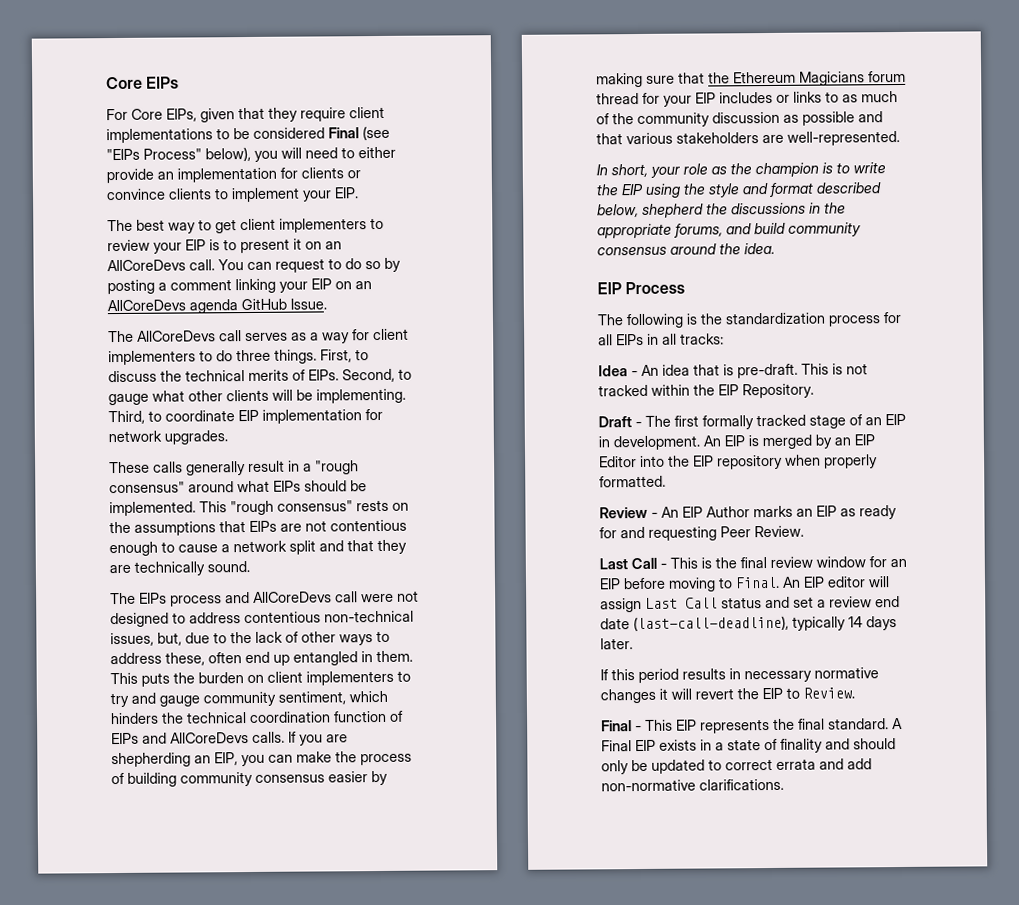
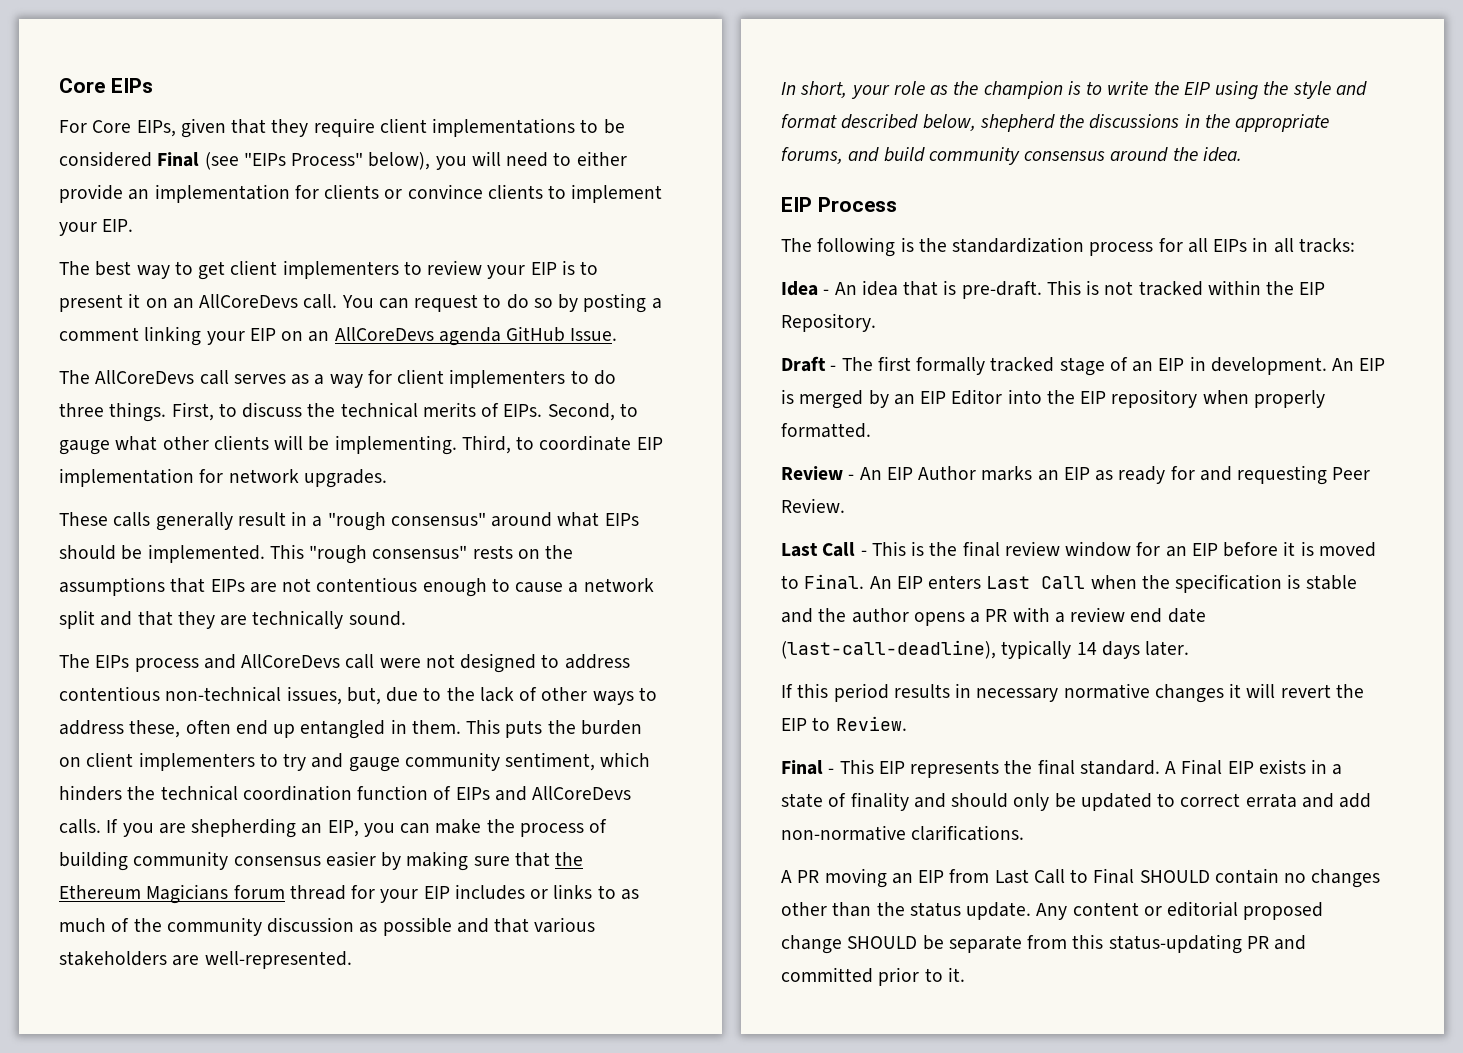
- Last Call - This is the final review window for an EIP before moving to Final.
+ Last Call - This is the final review window for an EIP before it is moved to Final.
- An EIP editor will assign Last Call status and set a review end date (last-call-deadline), typically 14 days later.
+ An EIP enters Last Call when the specification is stable and the author opens a PR with a review end date (last-call-deadline), typically 14 days later.
+ A PR moving an EIP from Last Call to Final SHOULD contain no changes other than the status update. Any content or editorial proposed change SHOULD be separate from this status-updating PR and committed prior to it.

